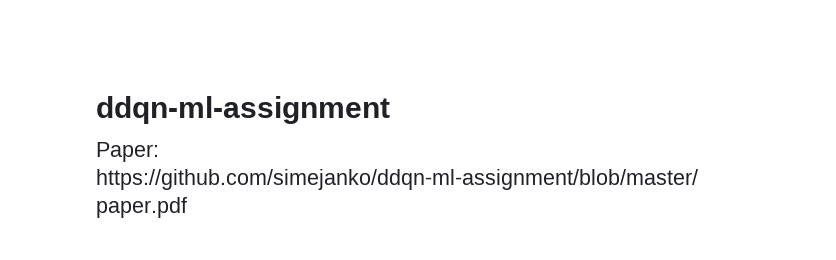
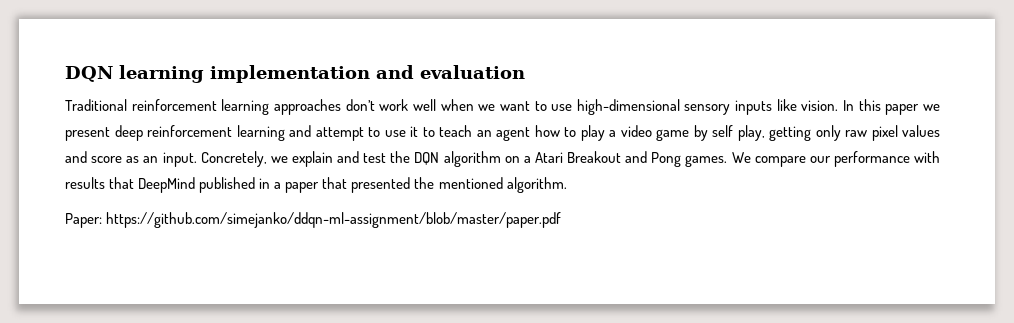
- ddqn-ml-assignment
+ DQN learning implementation and evaluation
+ Traditional reinforcement learning approaches don’t work well when we want to use high-dimensional sensory inputs like vision. In this paper we present deep reinforcement learning and attempt to use it to teach an agent how to play a video game by self play, getting only raw pixel values and score as an input. Concretely, we explain and test the DQN algorithm on a Atari Breakout and Pong games. We compare our performance with results that DeepMind published in a paper that presented the mentioned algorithm.

